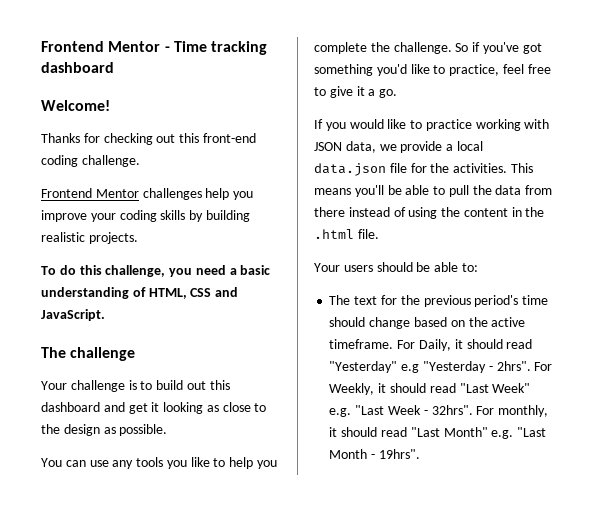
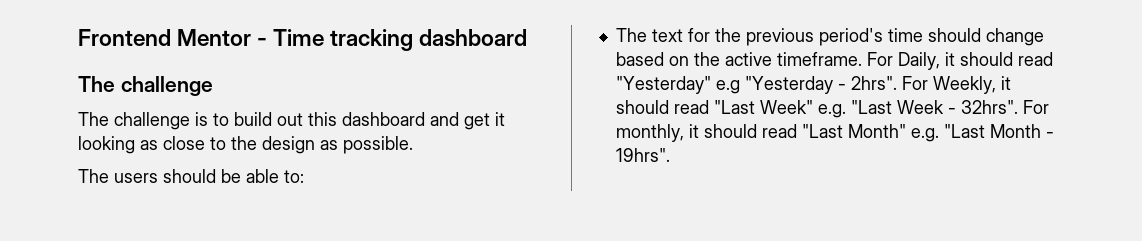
- Welcome!
- Thanks for checking out this front-end coding challenge.
- Frontend Mentor challenges help you improve your coding skills by building realistic projects.
- To do this challenge, you need a basic understanding of HTML, CSS and JavaScript.
- Your challenge is to build out this dashboard and get it looking as close to the design as possible.
+ The challenge is to build out this dashboard and get it looking as close to the design as possible.
- You can use any tools you like to help you complete the challenge. So if you've got something you'd like to practice, feel free to give it a go.
- If you would like to practice working with JSON data, we provide a local data.json file for the activities. This means you'll be able to pull the data from there instead of using the content in the .html file.
- Your users should be able to:
+ The users should be able to:

